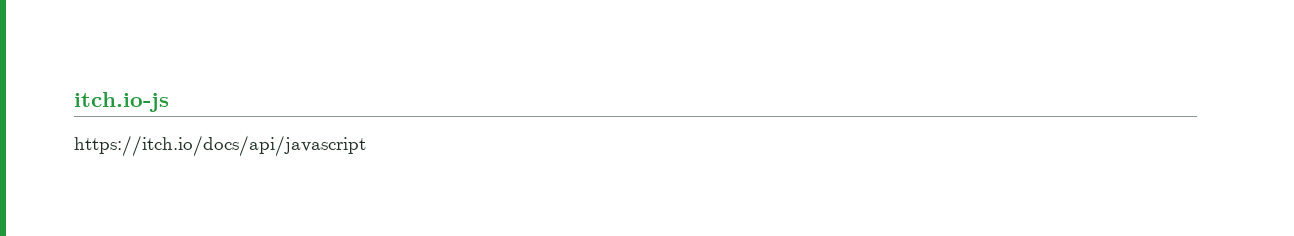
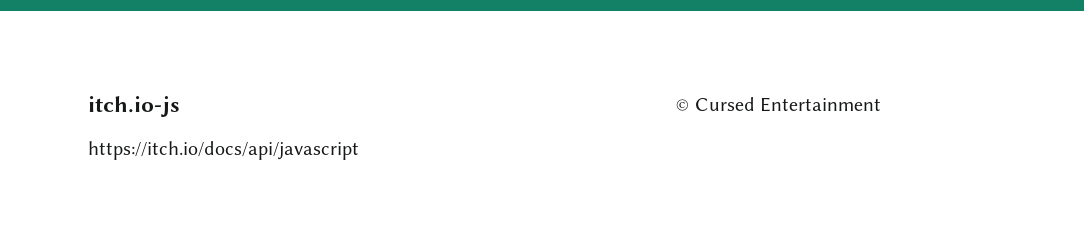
+ © Cursed Entertainment

